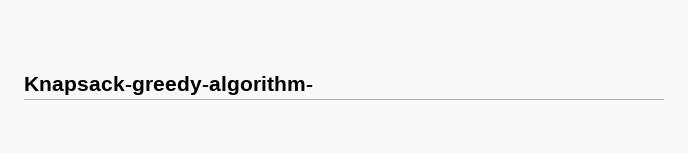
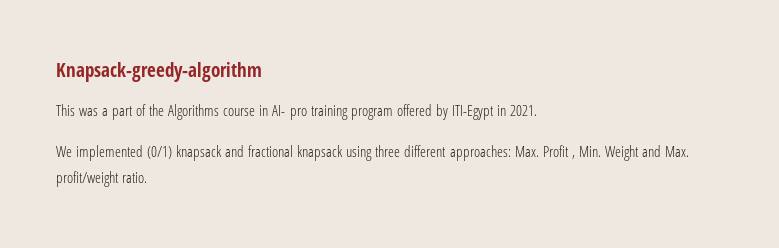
- Knapsack-greedy-algorithm-
+ Knapsack-greedy-algorithm
+ This was a part of the Algorithms course in AI- pro training program offered by ITI-Egypt in 2021.
+ We implemented (0/1) knapsack and fractional knapsack using three different approaches: Max. Profit , Min. Weight and Max. profit/weight ratio.

